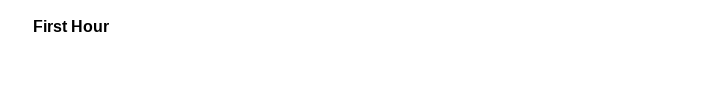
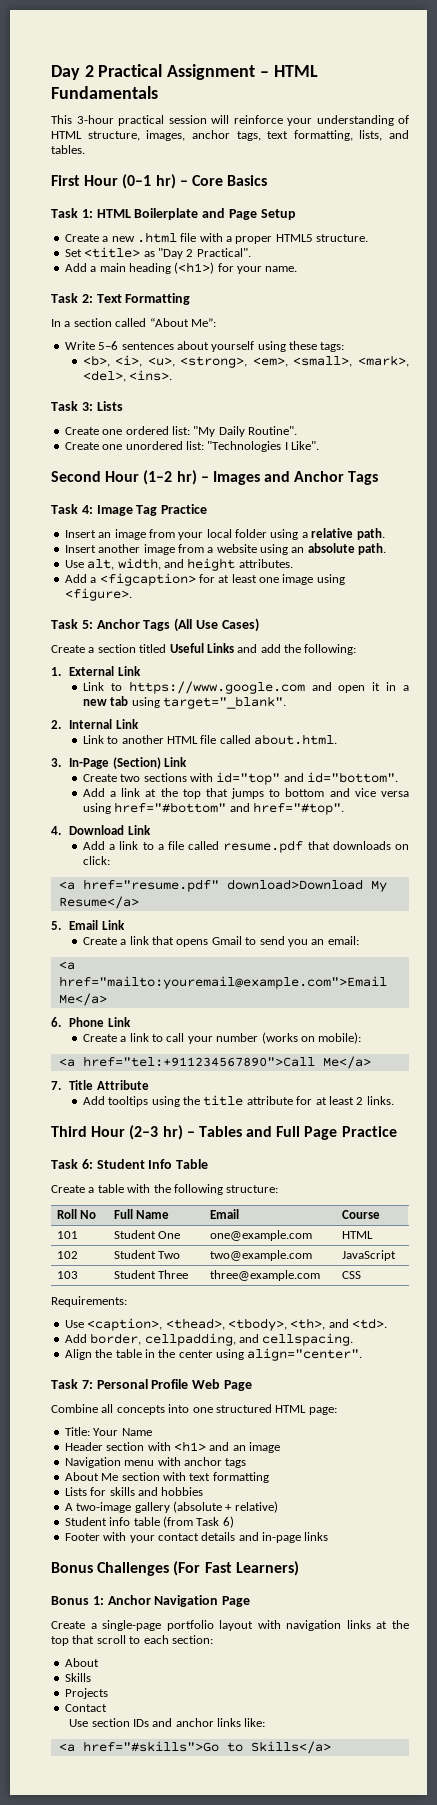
- First Hour
+ Day 2 Practical Assignment – HTML Fundamentals
+ This 3-hour practical session will reinforce your understanding of HTML structure, images, anchor tags, text formatting, lists, and tables.
+ First Hour (0–1 hr) – Core Basics
+ Task 1: HTML Boilerplate and Page Setup
+ Create a new .html file with a proper HTML5 structure.
+ Set <title> as "Day 2 Practical".
+ Add a main heading (<h1>) for your name.
+ Task 2: Text Formatting
+ In a section called “About Me”:
+ Write 5–6 sentences about yourself using these tags:
+ <b>, <i>, <u>, <strong>, <em>, <small>, <mark>, <del>, <ins>.
+ Task 3: Lists
+ Create one ordered list: "My Daily Routine".
+ Create one unordered list: "Technologies I Like".
+ Second Hour (1–2 hr) – Images and Anchor Tags
+ Task 4: Image Tag Practice
+ Insert an image from your local folder using a relative path.
+ Insert another image from a website using an absolute path.
+ Use alt, width, and height attributes.
+ Add a <figcaption> for at least one image using <figure>.
+ Task 5: Anchor Tags (All Use Cases)
+ Create a section titled Useful Links and add the following:
+ 1. External Link
+ Link to https://www.google.com and open it in a new tab using target="_blank".
+ 2. Internal Link
+ Link to another HTML file called about.html.
+ 3. In-Page (Section) Link
+ Create two sections with id="top" and id="bottom".
+ Add a link at the top that jumps to bottom and vice versa using href="#bottom" and href="#top".
+ 4. Download Link
+ Add a link to a file called resume.pdf that downloads on click:
+ <a href="resume.pdf" download>Download My Resume</a>
+ 5. Email Link
+ Create a link that opens Gmail to send you an email:
+ <a href="mailto:youremail@example.com">Email Me</a>
+ 6. Phone Link
+ Create a link to call your number (works on mobile):
+ <a href="tel:+911234567890">Call Me</a>
+ 7. Title Attribute
+ Add tooltips using the title attribute for at least 2 links.
+ Third Hour (2–3 hr) – Tables and Full Page Practice
+ Task 6: Student Info Table
+ Create a table with the following structure:
+ Roll No | Full Name | Email | Course
+ 101 | Student One | one@example.com | HTML
+ 102 | Student Two | two@example.com | JavaScript
+ 103 | Student Three | three@example.com | CSS
+ Requirements:
+ Use <caption>, <thead>, <tbody>, <th>, and <td>.
+ Add border, cellpadding, and cellspacing.
+ Align the table in the center using align="center".
+ Task 7: Personal Profile Web Page
+ Combine all concepts into one structured HTML page:
+ Title: Your Name
+ Header section with <h1> and an image
+ Navigation menu with anchor tags
+ About Me section with text formatting
+ Lists for skills and hobbies
+ A two-image gallery (absolute + relative)
+ Student info table (from Task 6)
+ Footer with your contact details and in-page links
+ Bonus Challenges (For Fast Learners)
+ Bonus 1: Anchor Navigation Page
+ Create a single-page portfolio layout with navigation links at the top that scroll to each section:
+ About
+ Skills
+ Projects
+ Contact
+ Use section IDs and anchor links like:
+ <a href="#skills">Go to Skills</a>

